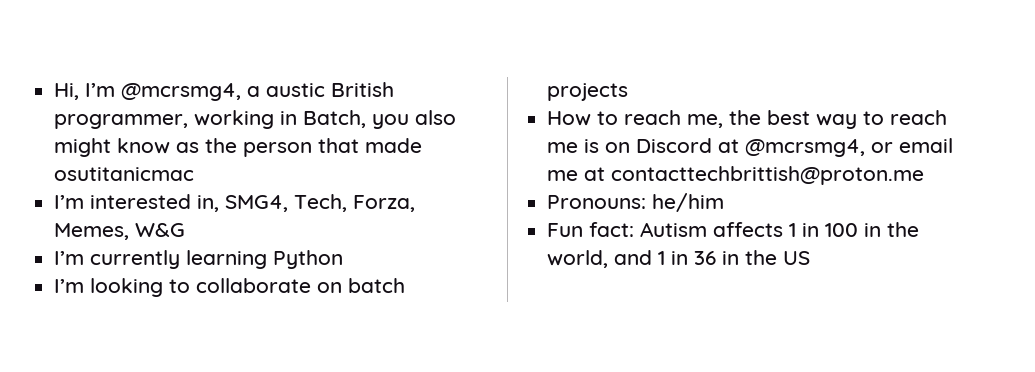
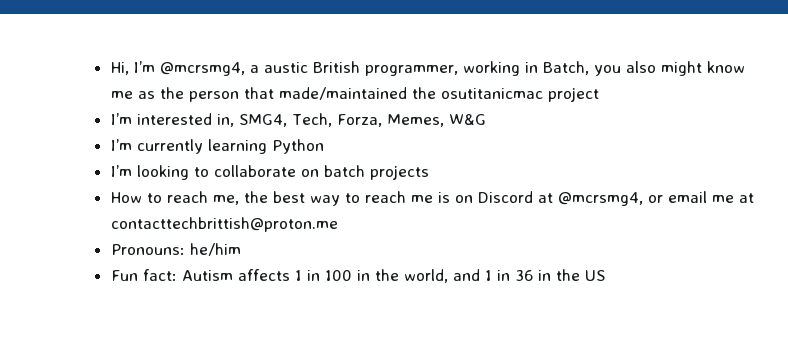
- Hi, I’m @mcrsmg4, a austic British programmer, working in Batch, you also might know as the person that made osutitanicmac
+ Hi, I’m @mcrsmg4, a austic British programmer, working in Batch, you also might know me as the person that made/maintained the osutitanicmac project

